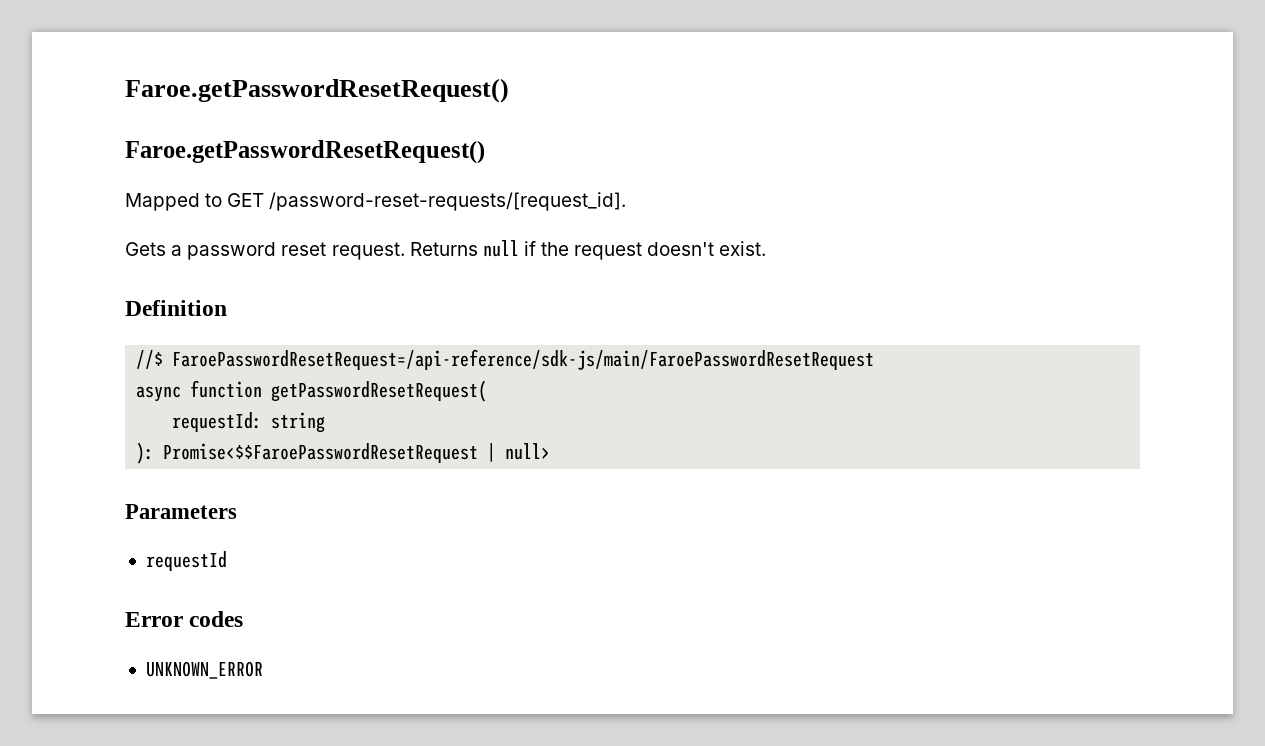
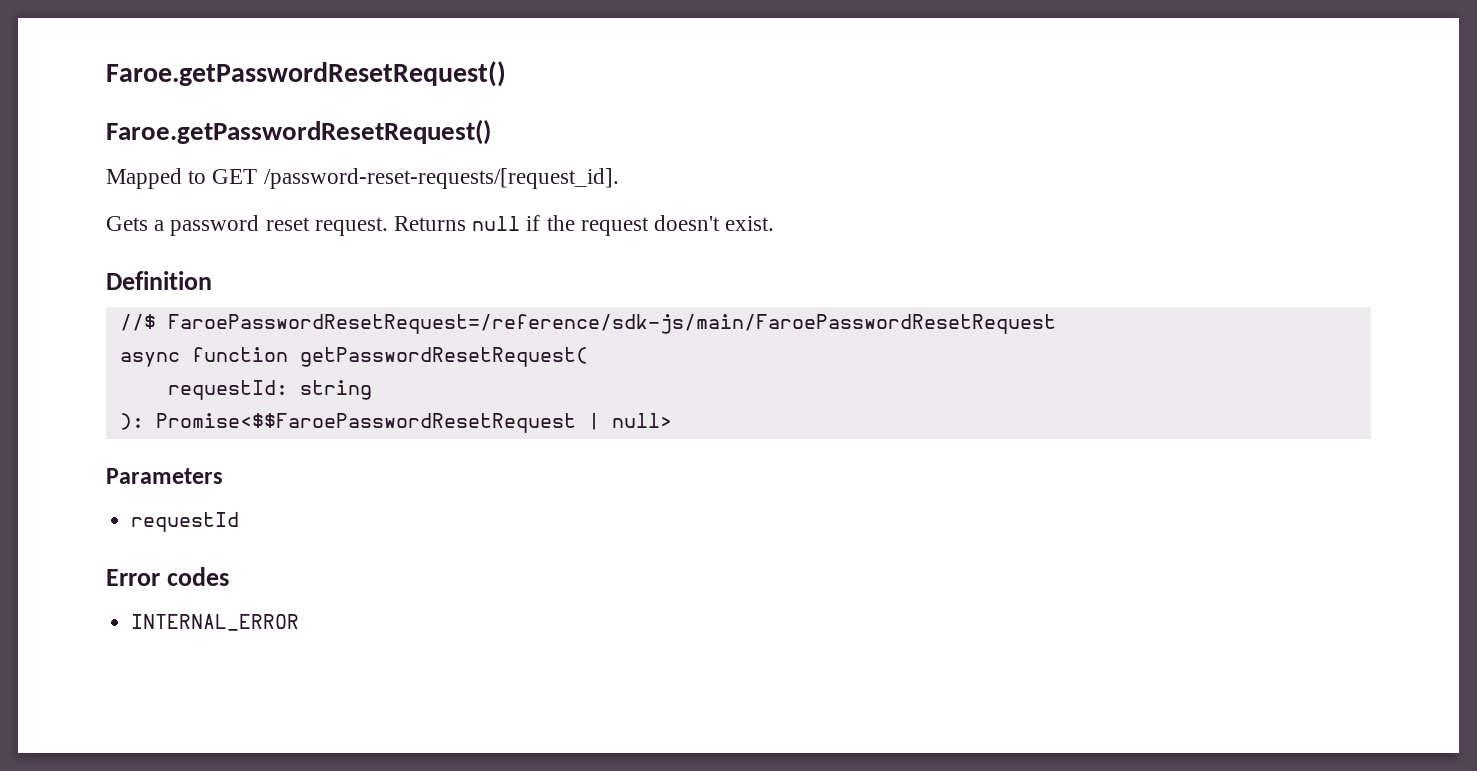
- //$ FaroePasswordResetRequest=/api-reference/sdk-js/main/FaroePasswordResetRequest
+ //$ FaroePasswordResetRequest=/reference/sdk-js/main/FaroePasswordResetRequest
- UNKNOWN_ERROR
+ INTERNAL_ERROR

